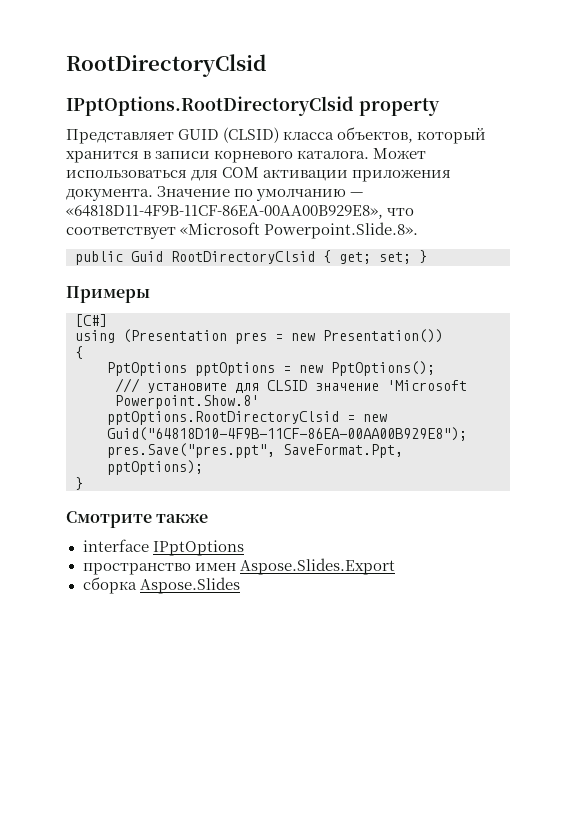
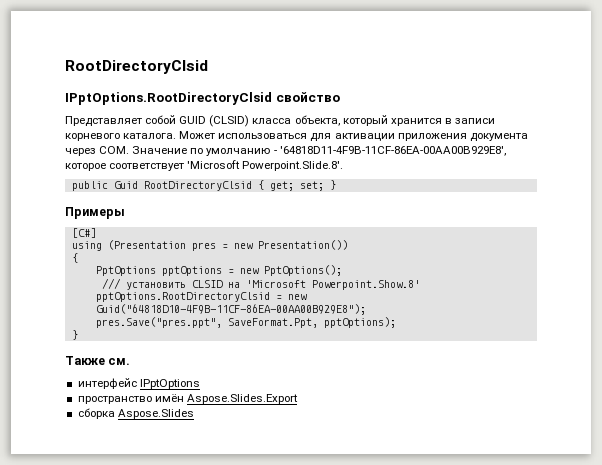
- IPptOptions.RootDirectoryClsid property
+ IPptOptions.RootDirectoryClsid свойство
- Представляет GUID (CLSID) класса объектов, который хранится в записи корневого каталога.
+ Представляет собой GUID (CLSID) класса объекта, который хранится в записи корневого каталога.
- Может использоваться для COM активации приложения документа. Значение по умолчанию — «64818D11-4F9B-11CF-86EA-00AA00B929E8», что соответствует «Microsoft Powerpoint.Slide.8».
+ Может использоваться для активации приложения документа через COM. Значение по умолчанию - '64818D11-4F9B-11CF-86EA-00AA00B929E8', которое соответствует 'Microsoft Powerpoint.Slide.8'.
- /// установите для CLSID значение 'Microsoft Powerpoint.Show.8'
+ /// установить CLSID на 'Microsoft Powerpoint.Show.8'
- Смотрите также
- interface IPptOptions
+ Также см.
+ интерфейс IPptOptions
- пространство имен Aspose.Slides.Export
+ пространство имён Aspose.Slides.Export

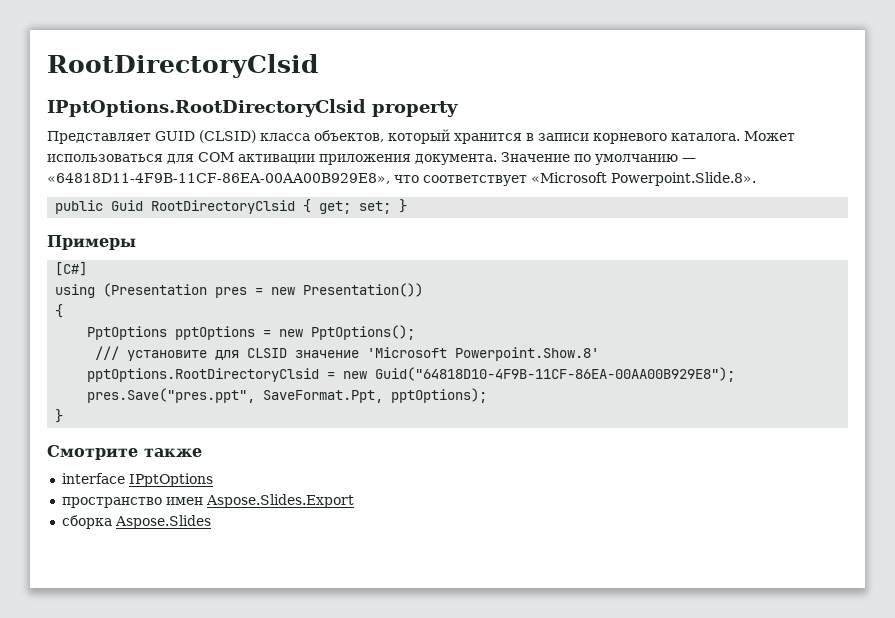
- IPptOptions.RootDirectoryClsid свойство
+ IPptOptions.RootDirectoryClsid property
- Представляет собой GUID (CLSID) класса объекта, который хранится в записи корневого каталога.
+ Представляет GUID (CLSID) класса объектов, который хранится в записи корневого каталога.
- Может использоваться для активации приложения документа через COM. Значение по умолчанию - '64818D11-4F9B-11CF-86EA-00AA00B929E8', которое соответствует 'Microsoft Powerpoint.Slide.8'.
+ Может использоваться для COM активации приложения документа. Значение по умолчанию — «64818D11-4F9B-11CF-86EA-00AA00B929E8», что соответствует «Microsoft Powerpoint.Slide.8».
- /// установить CLSID на 'Microsoft Powerpoint.Show.8'
+ /// установите для CLSID значение 'Microsoft Powerpoint.Show.8'
- Также см.
- интерфейс IPptOptions
+ Смотрите также
+ interface IPptOptions
- пространство имён Aspose.Slides.Export
+ пространство имен Aspose.Slides.Export

